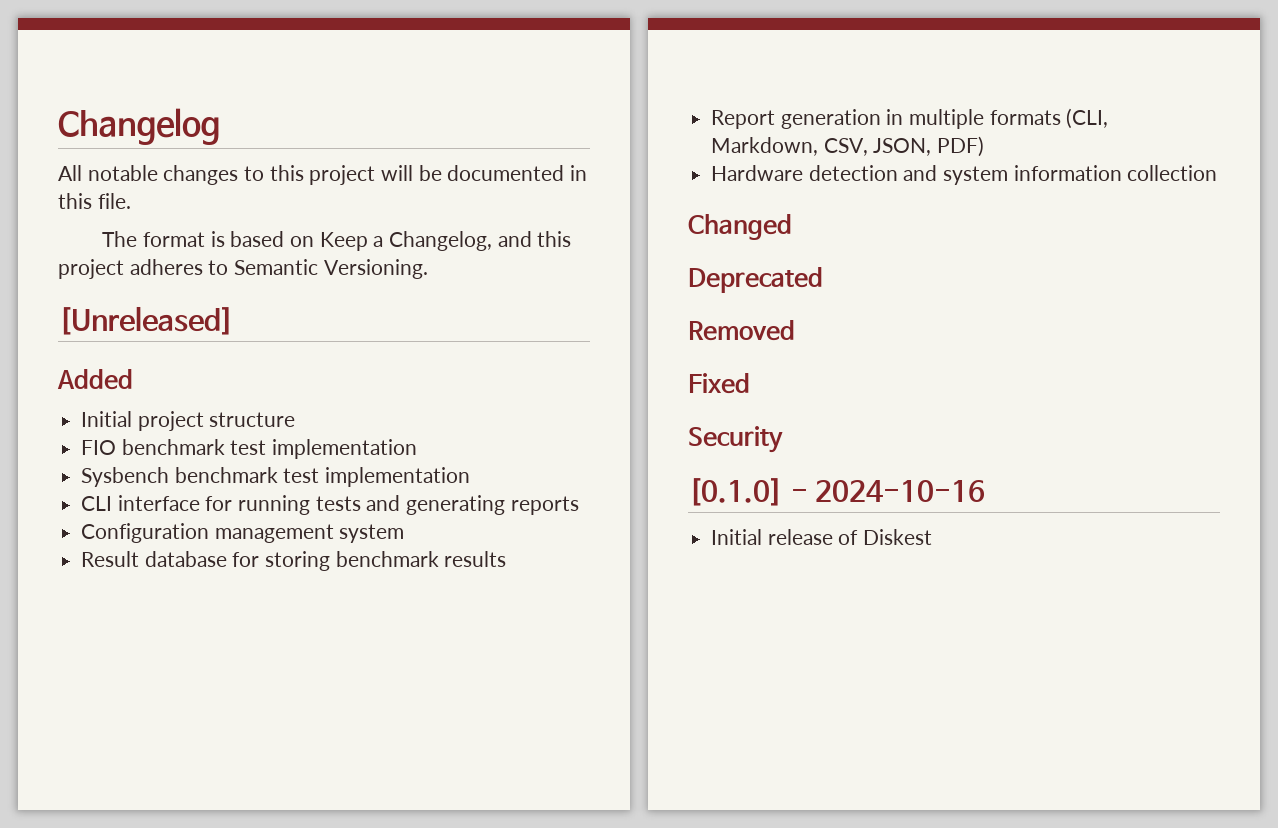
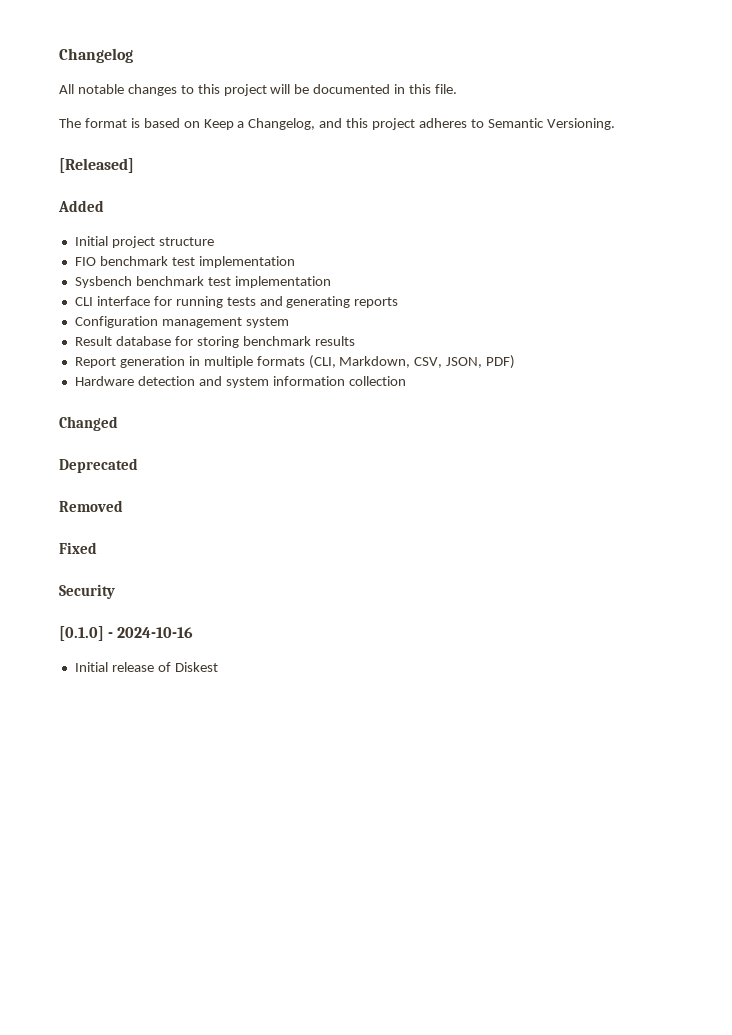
- [Unreleased]
+ [Released]

